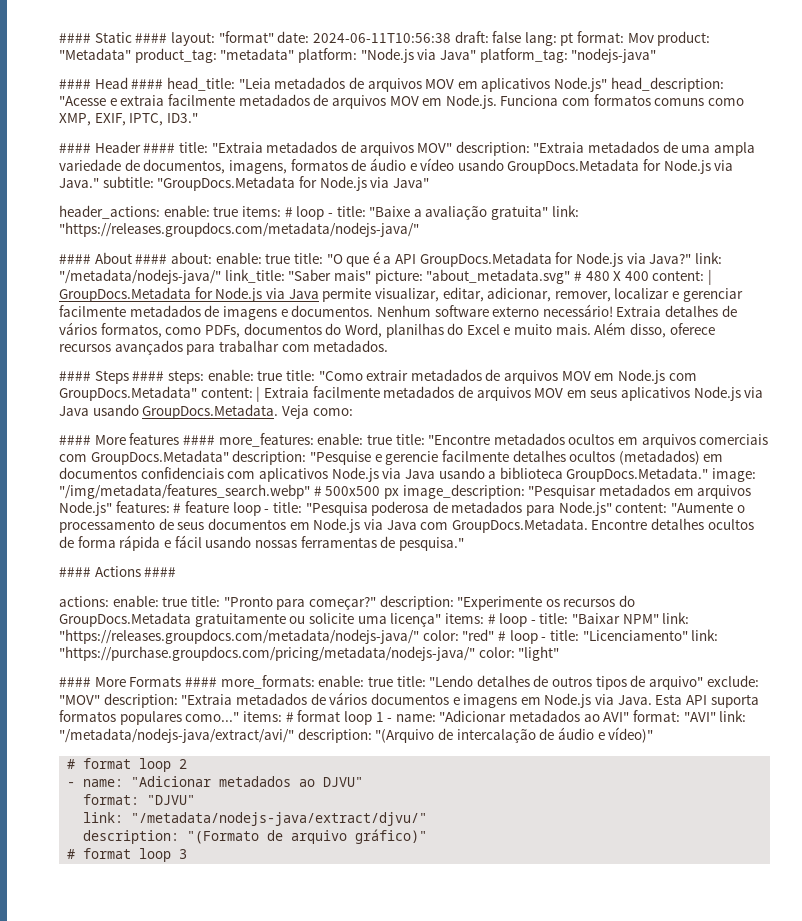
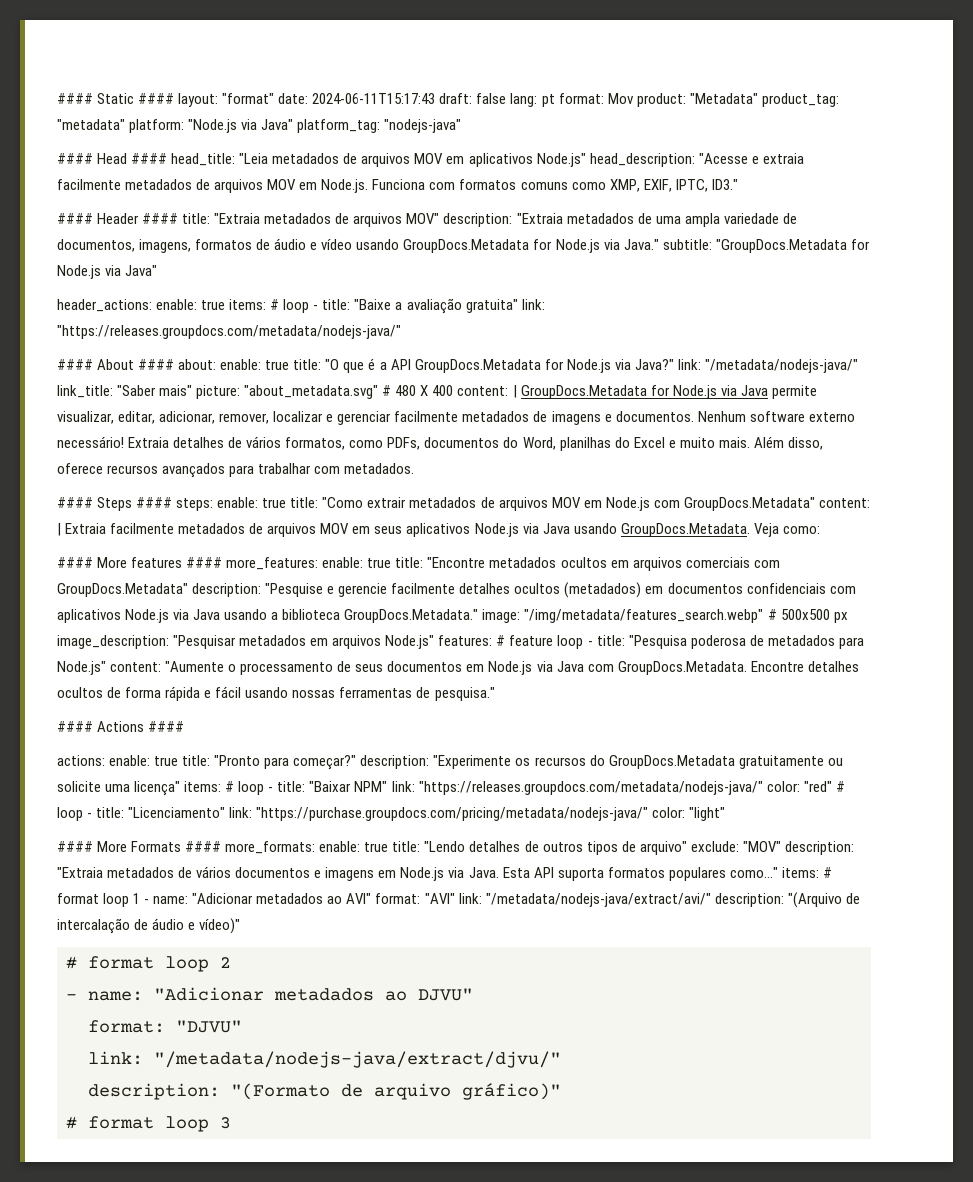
- #### Static #### layout: "format" date: 2024-06-11T10:56:38 draft: false lang: pt format: Mov product: "Metadata" product_tag: "metadata" platform: "Node.js via Java" platform_tag: "nodejs-java"
+ #### Static #### layout: "format" date: 2024-06-11T15:17:43 draft: false lang: pt format: Mov product: "Metadata" product_tag: "metadata" platform: "Node.js via Java" platform_tag: "nodejs-java"

